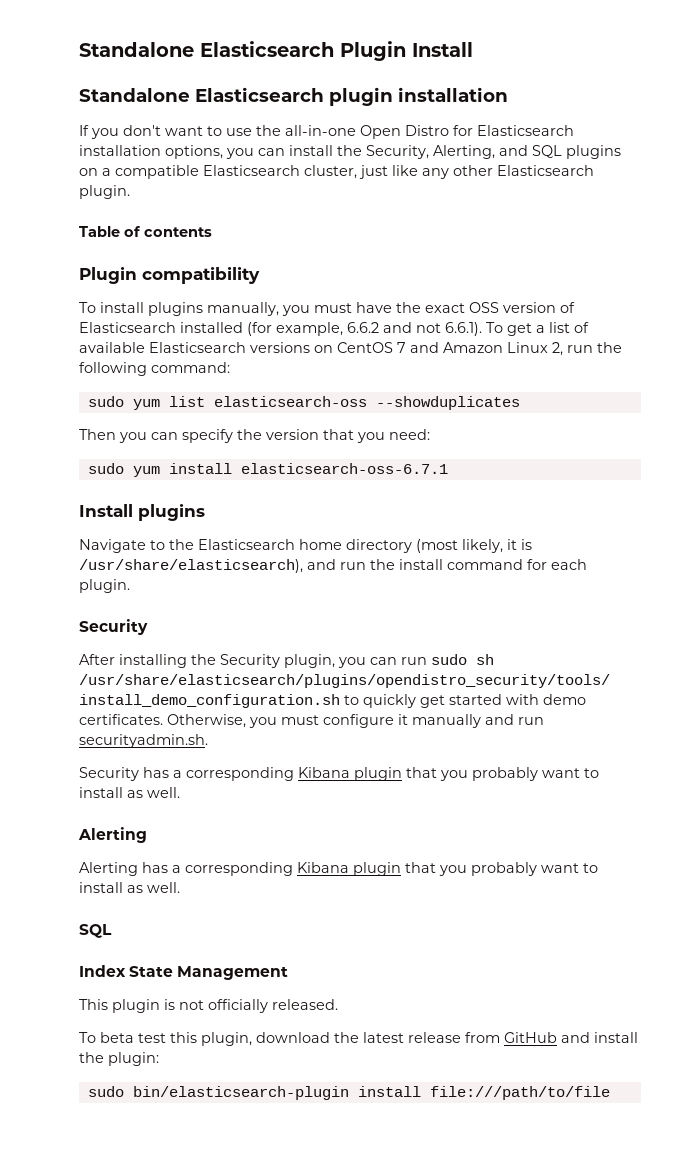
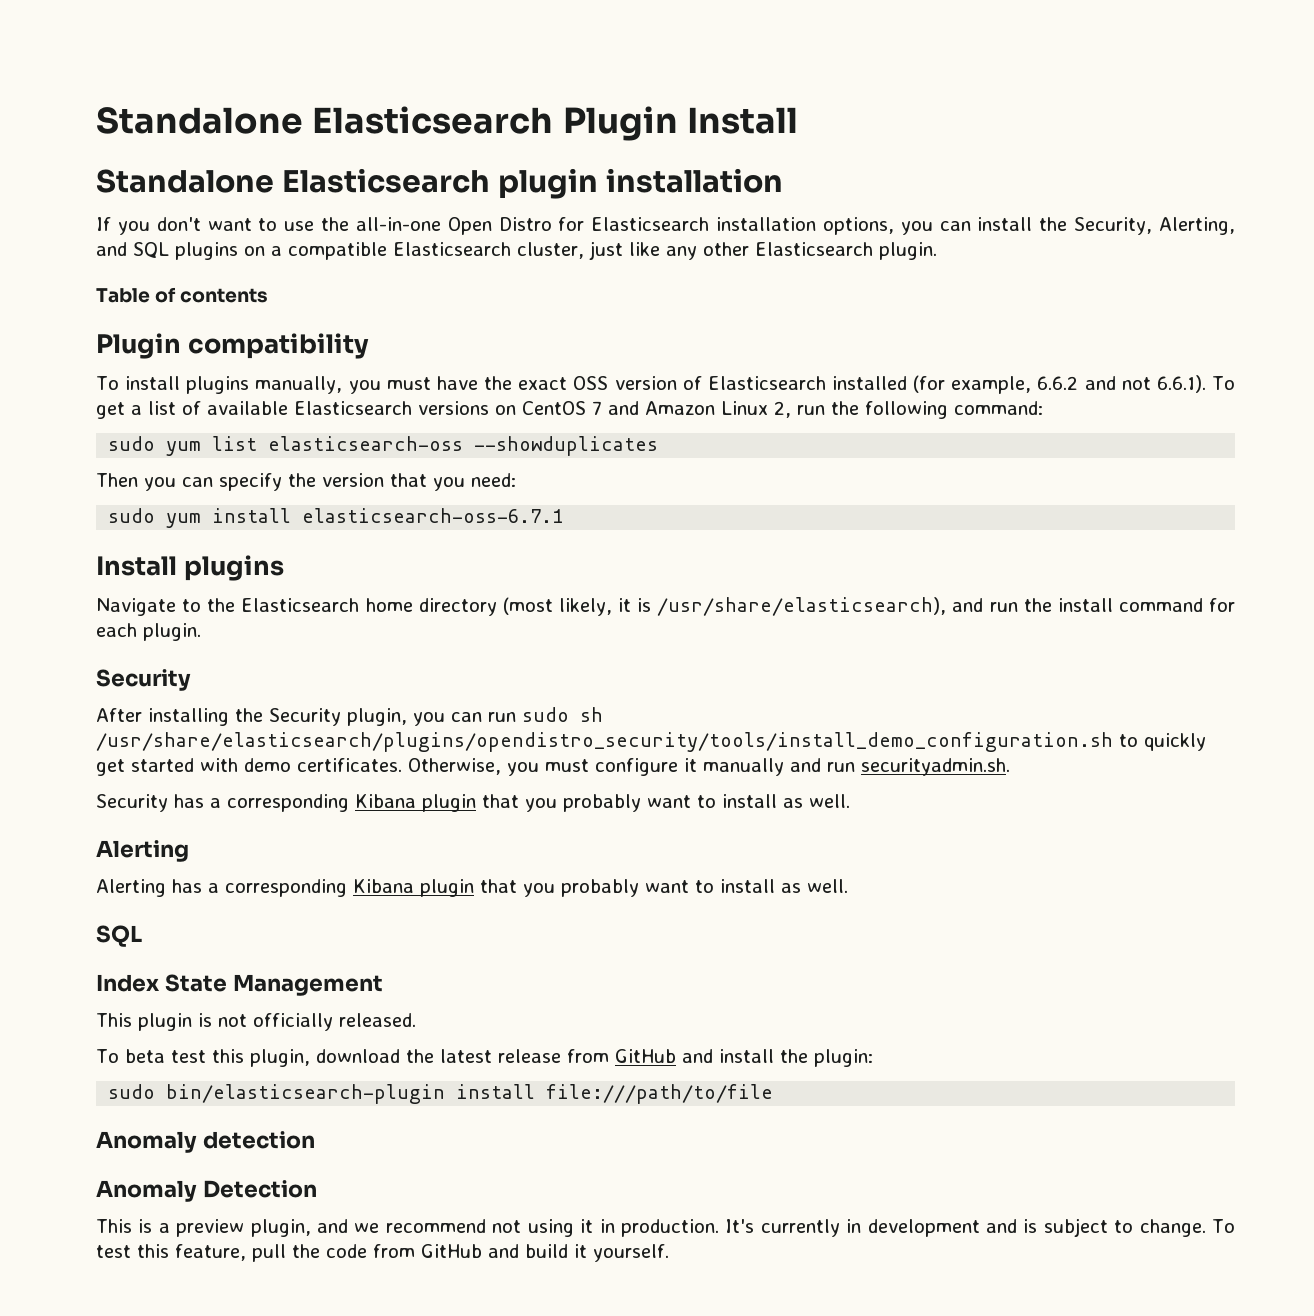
+ Anomaly detection
+ Anomaly Detection
+ This is a preview plugin, and we recommend not using it in production. It's currently in development and is subject to change. To test this feature, pull the code from GitHub and build it yourself.

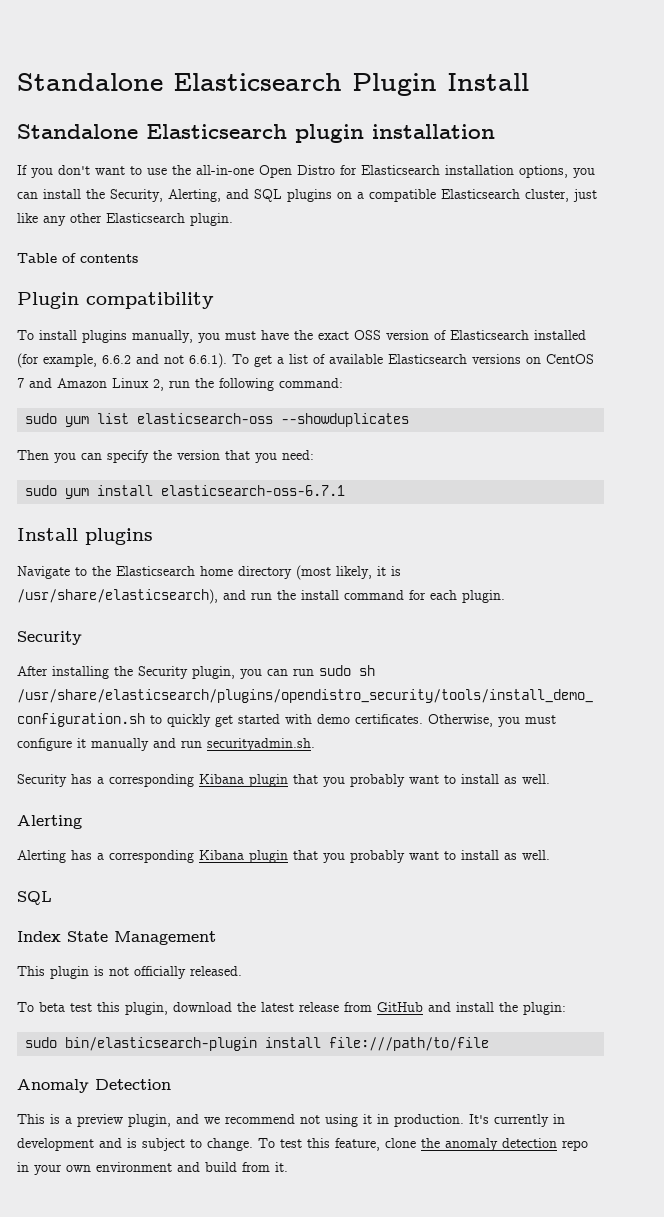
- Anomaly detection
- To test this feature, pull the code from GitHub and build it yourself.
+ To test this feature, clone the anomaly detection repo in your own environment and build from it.

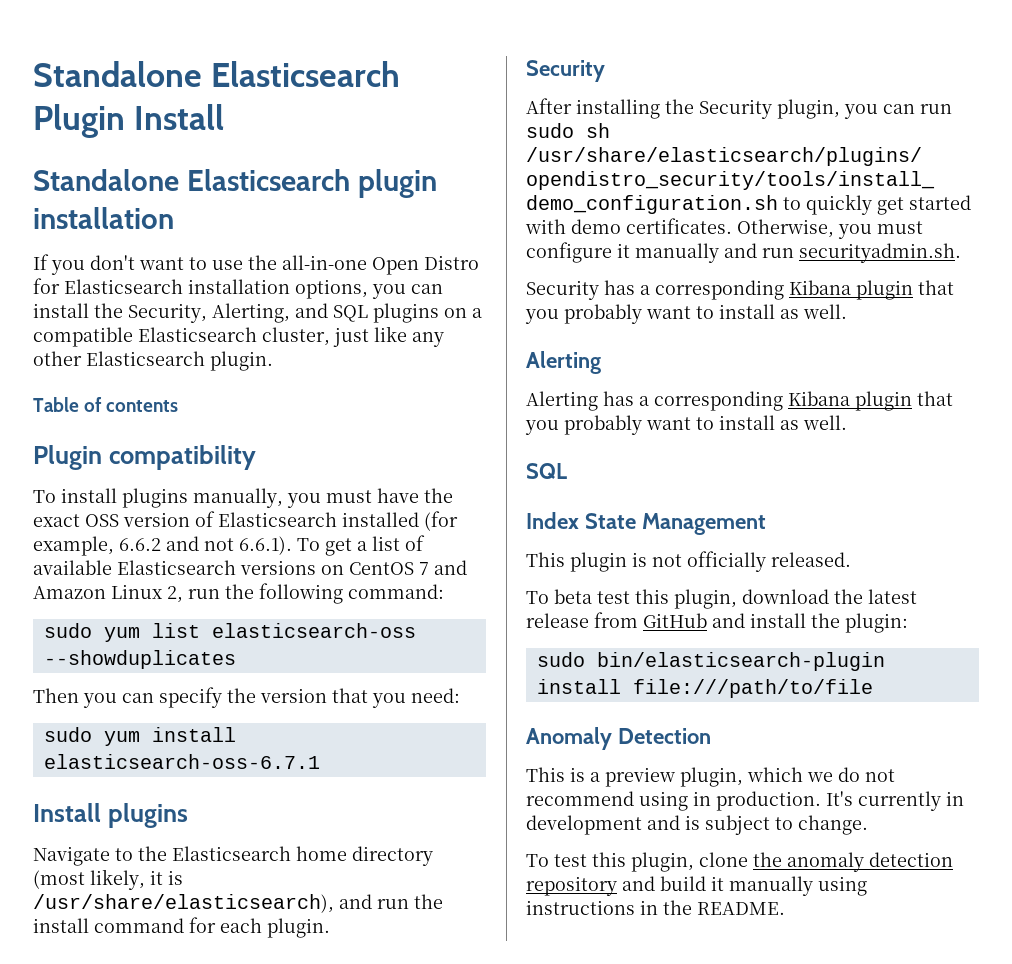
- This is a preview plugin, and we recommend not using it in production.
+ This is a preview plugin, which we do not recommend using in production.
- It's currently in development and is subject to change. To test this feature, clone the anomaly detection repo in your own environment and build from it.
+ It's currently in development and is subject to change.
+ To test this plugin, clone the anomaly detection repository and build it manually using instructions in the README.

